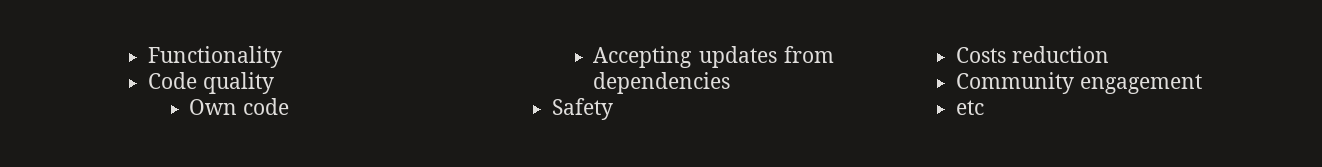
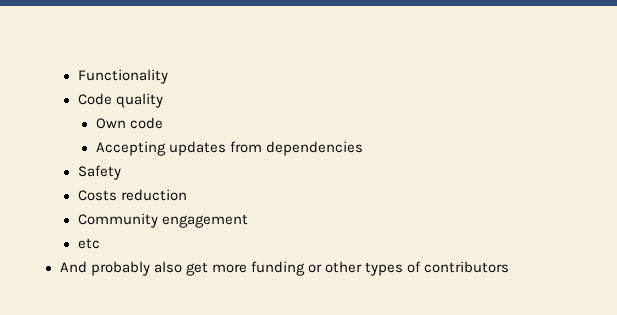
+ And probably also get more funding or other types of contributors

